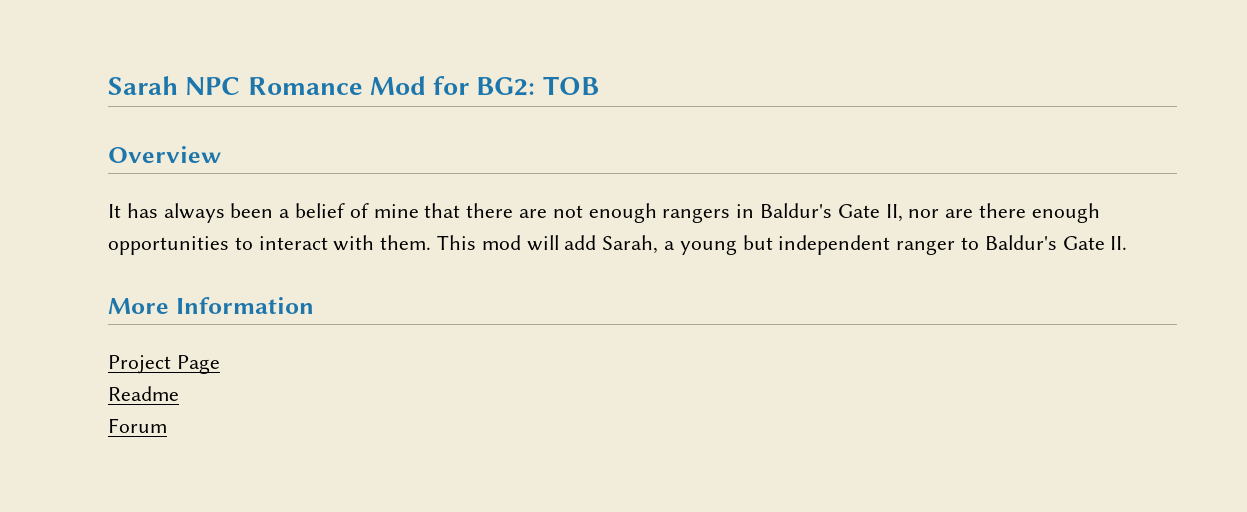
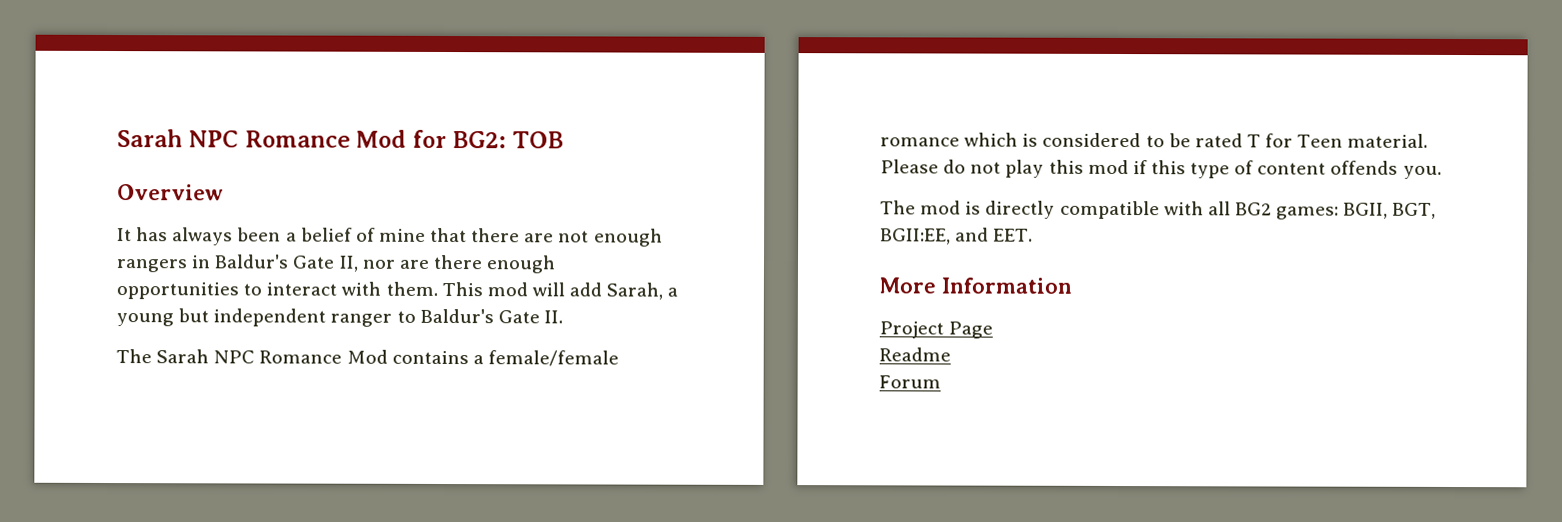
+ The Sarah NPC Romance Mod contains a female/female romance which is considered to be rated T for Teen material. Please do not play this mod if this type of content offends you.
+ The mod is directly compatible with all BG2 games: BGII, BGT, BGII:EE, and EET.

